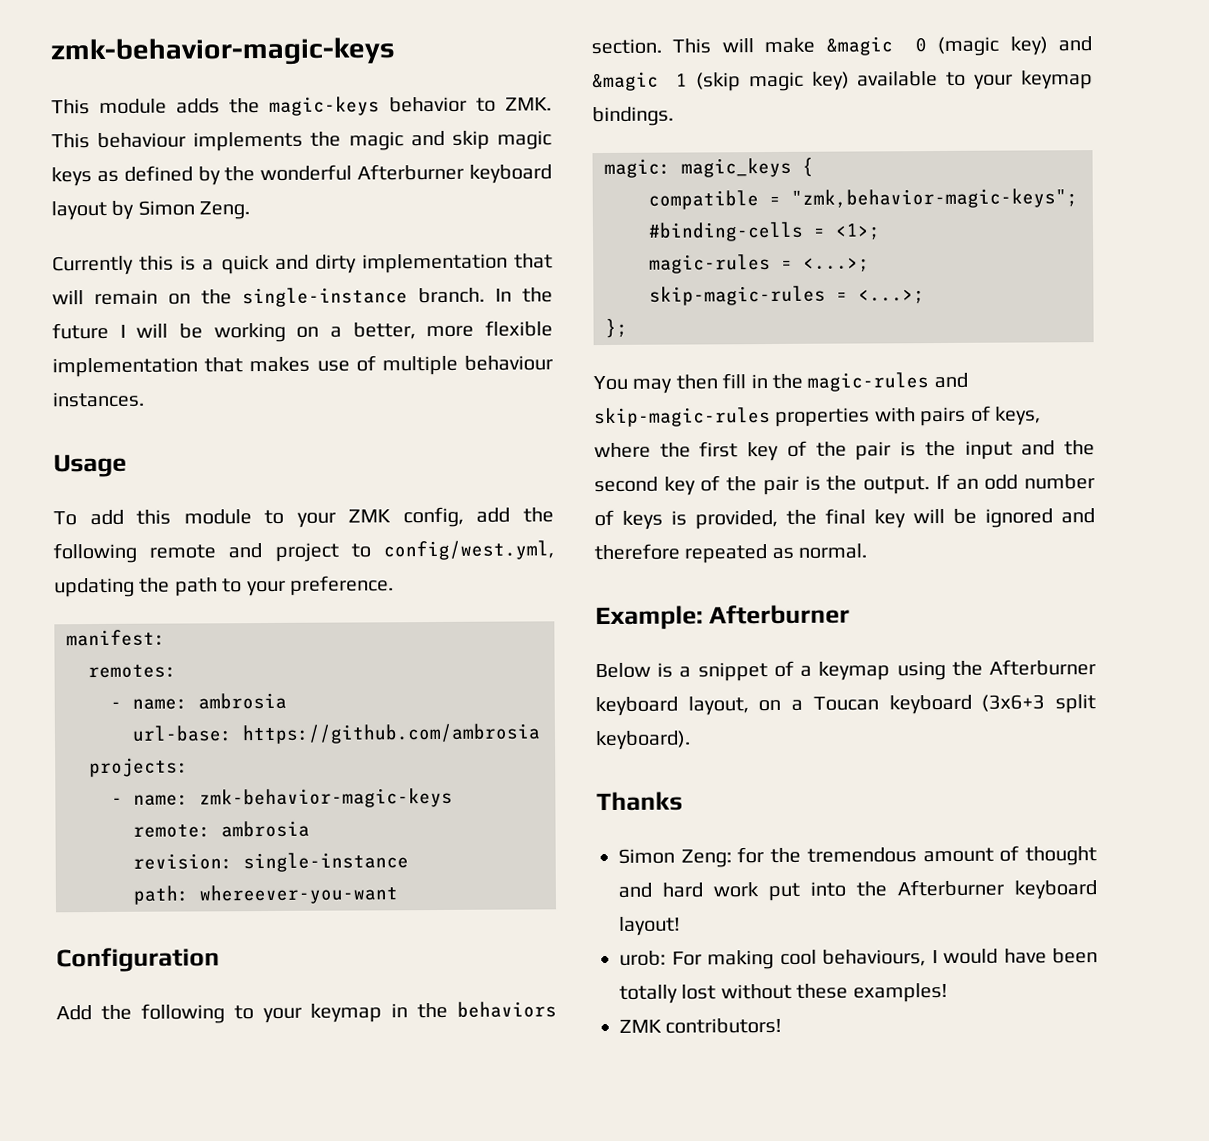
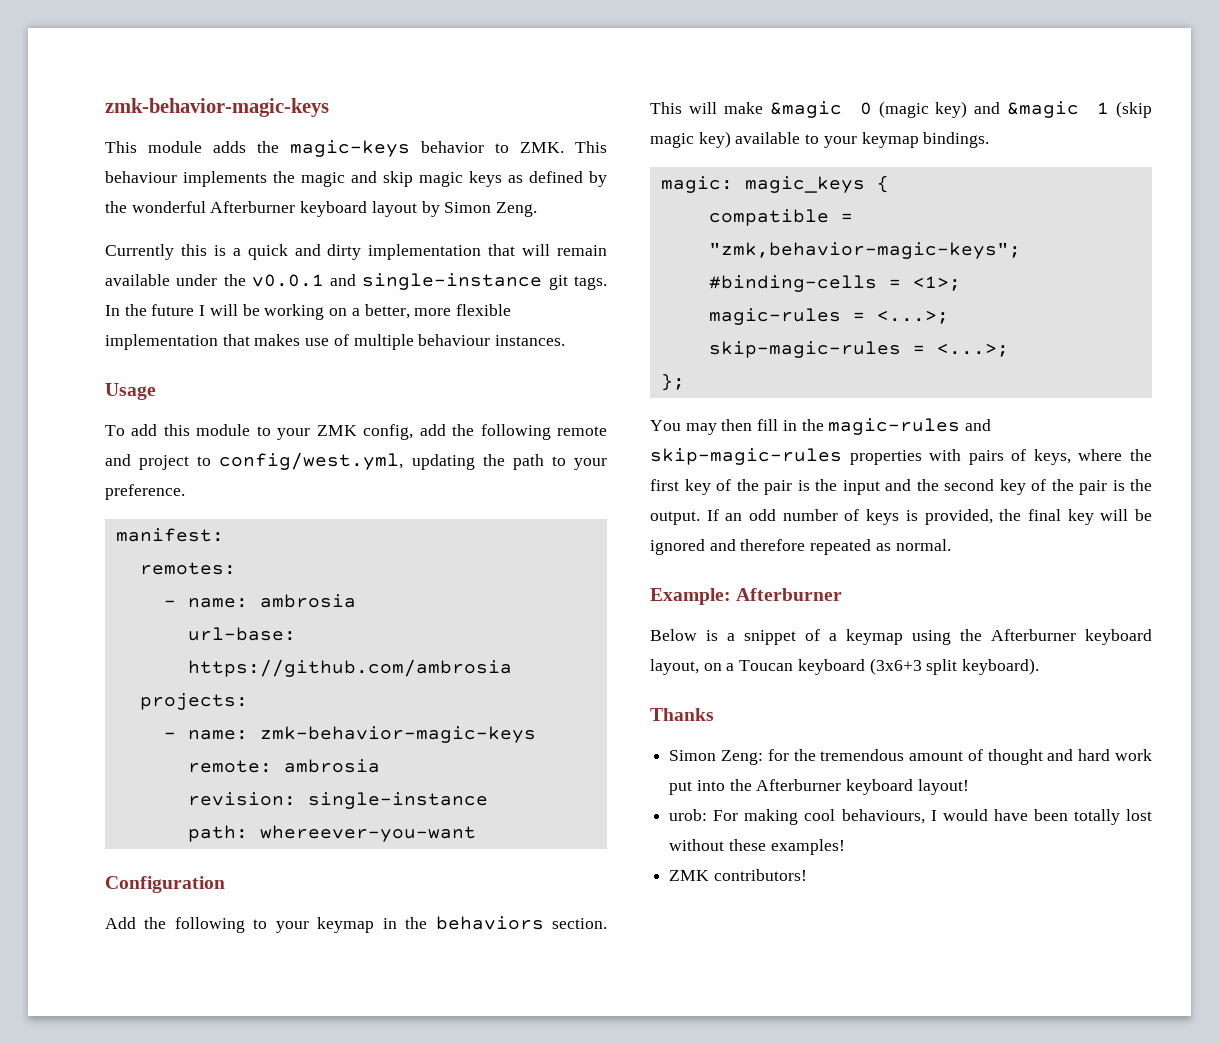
- Currently this is a quick and dirty implementation that will remain on the single-instance branch.
+ Currently this is a quick and dirty implementation that will remain available under the v0.0.1 and single-instance git tags.

